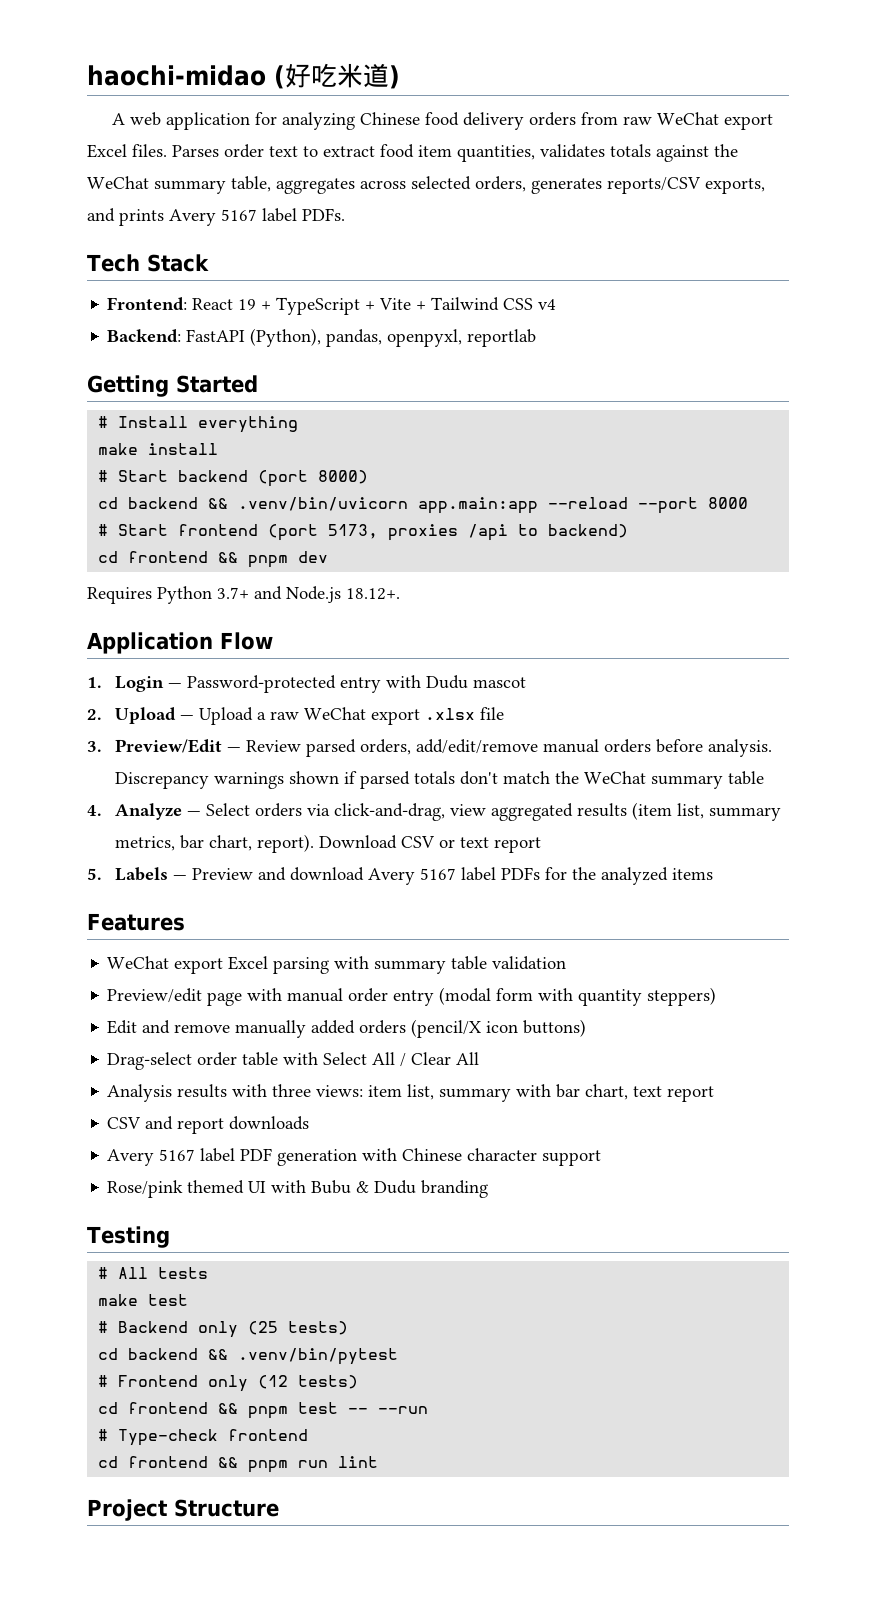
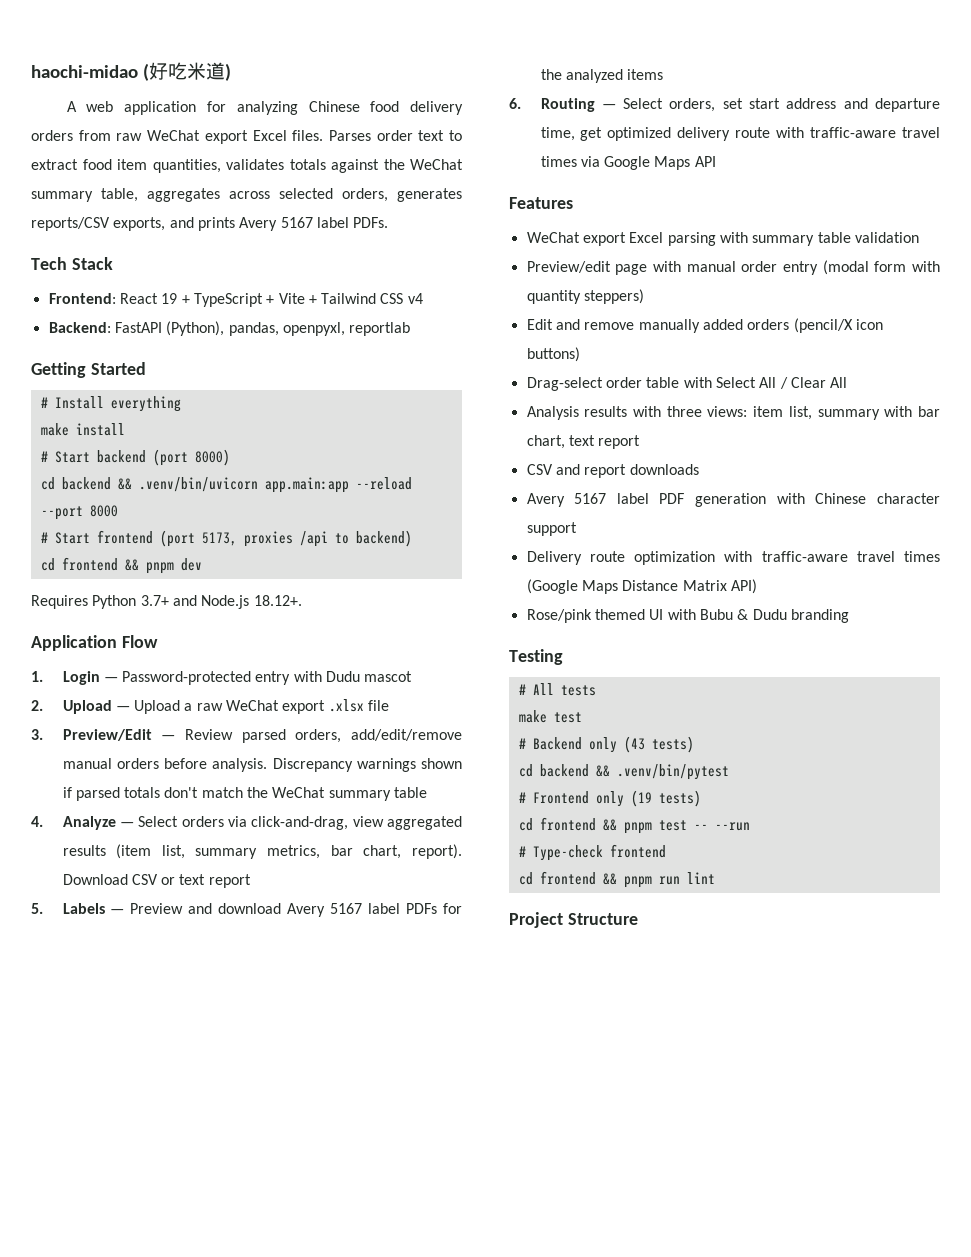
+ 6. Routing — Select orders, set start address and departure time, get optimized delivery route with traffic-aware travel times via Google Maps API
+ Delivery route optimization with traffic-aware travel times (Google Maps Distance Matrix API)
- # Backend only (25 tests)
+ # Backend only (43 tests)
- # Frontend only (12 tests)
+ # Frontend only (19 tests)

